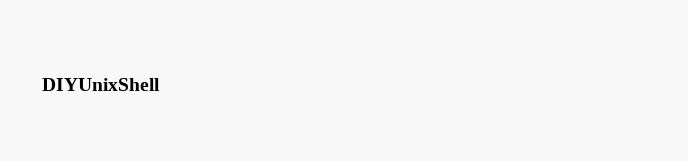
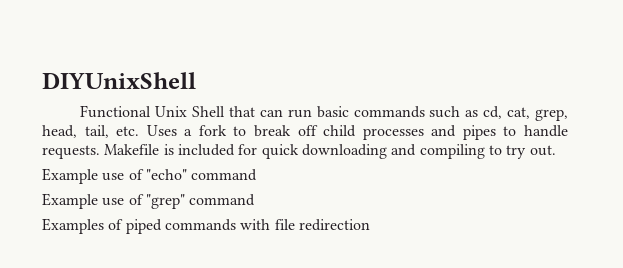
+ Functional Unix Shell that can run basic commands such as cd, cat, grep, head, tail, etc. Uses a fork to break off child processes and pipes to handle requests. Makefile is included for quick downloading and compiling to try out.
+ Example use of "echo" command
+ Example use of "grep" command
+ Examples of piped commands with file redirection

